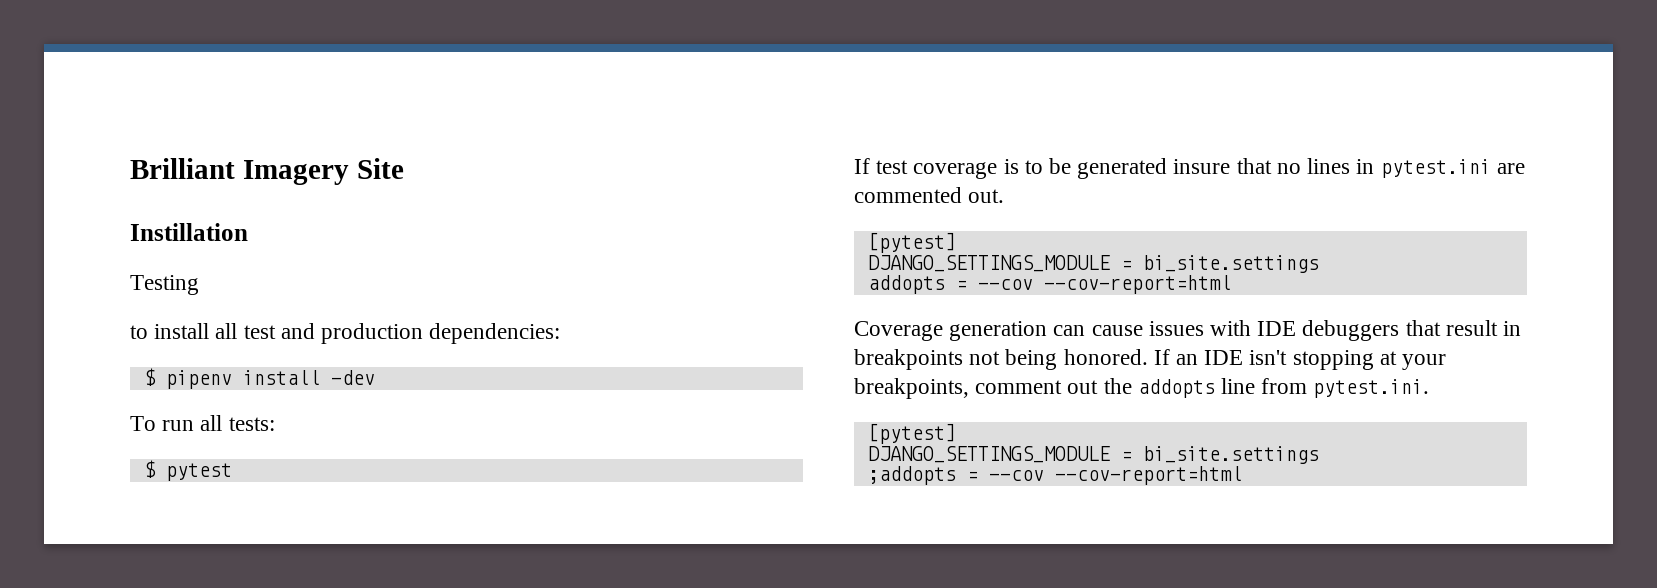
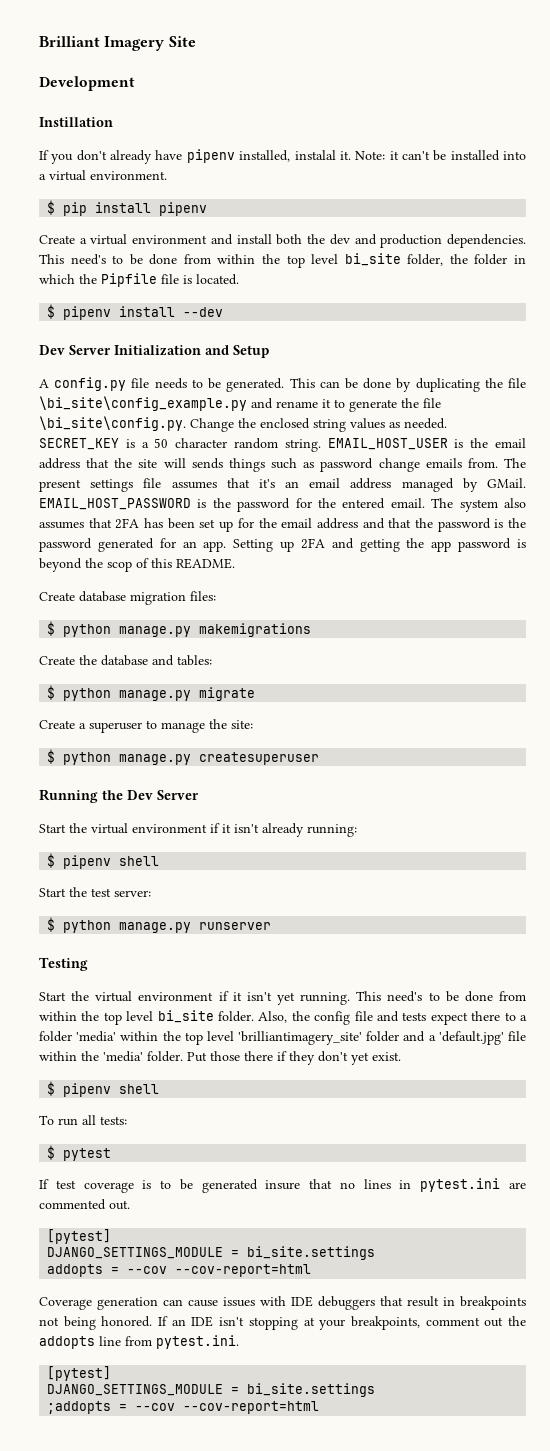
+ Development
+ If you don't already have pipenv installed, instalal it. Note: it can't be installed into a virtual environment.
+ $ pip install pipenv
+ Create a virtual environment and install both the dev and production dependencies. This need's to be done from within the top level bi_site folder, the folder in which the Pipfile file is located.
+ $ pipenv install --dev
+ Dev Server Initialization and Setup
+ A config.py file needs to be generated. This can be done by duplicating the file \bi_site\config_example.py and rename it to generate the file \bi_site\config.py. Change the enclosed string values as needed. SECRET_KEY is a 50 character random string. EMAIL_HOST_USER is the email address that the site will sends things such as password change emails from. The present settings file assumes that it's an email address managed by GMail. EMAIL_HOST_PASSWORD is the password for the entered email. The system also assumes that 2FA has been set up for the email address and that the password is the password generated for an app. Setting up 2FA and getting the app password is beyond the scop of this README.
+ Create database migration files:
+ $ python manage.py makemigrations
+ Create the database and tables:
+ $ python manage.py migrate
+ Create a superuser to manage the site:
+ $ python manage.py createsuperuser
+ Running the Dev Server
+ Start the virtual environment if it isn't already running:
+ $ pipenv shell
+ Start the test server:
+ $ python manage.py runserver
  Testing
- to install all test and production dependencies:
- $ pipenv install -dev
+ Start the virtual environment if it isn't yet running. This need's to be done from within the top level bi_site folder. Also, the config file and tests expect there to a folder 'media' within the top level 'brilliantimagery_site' folder and a 'default.jpg' file within the 'media' folder. Put those there if they don't yet exist.
+ $ pipenv shell

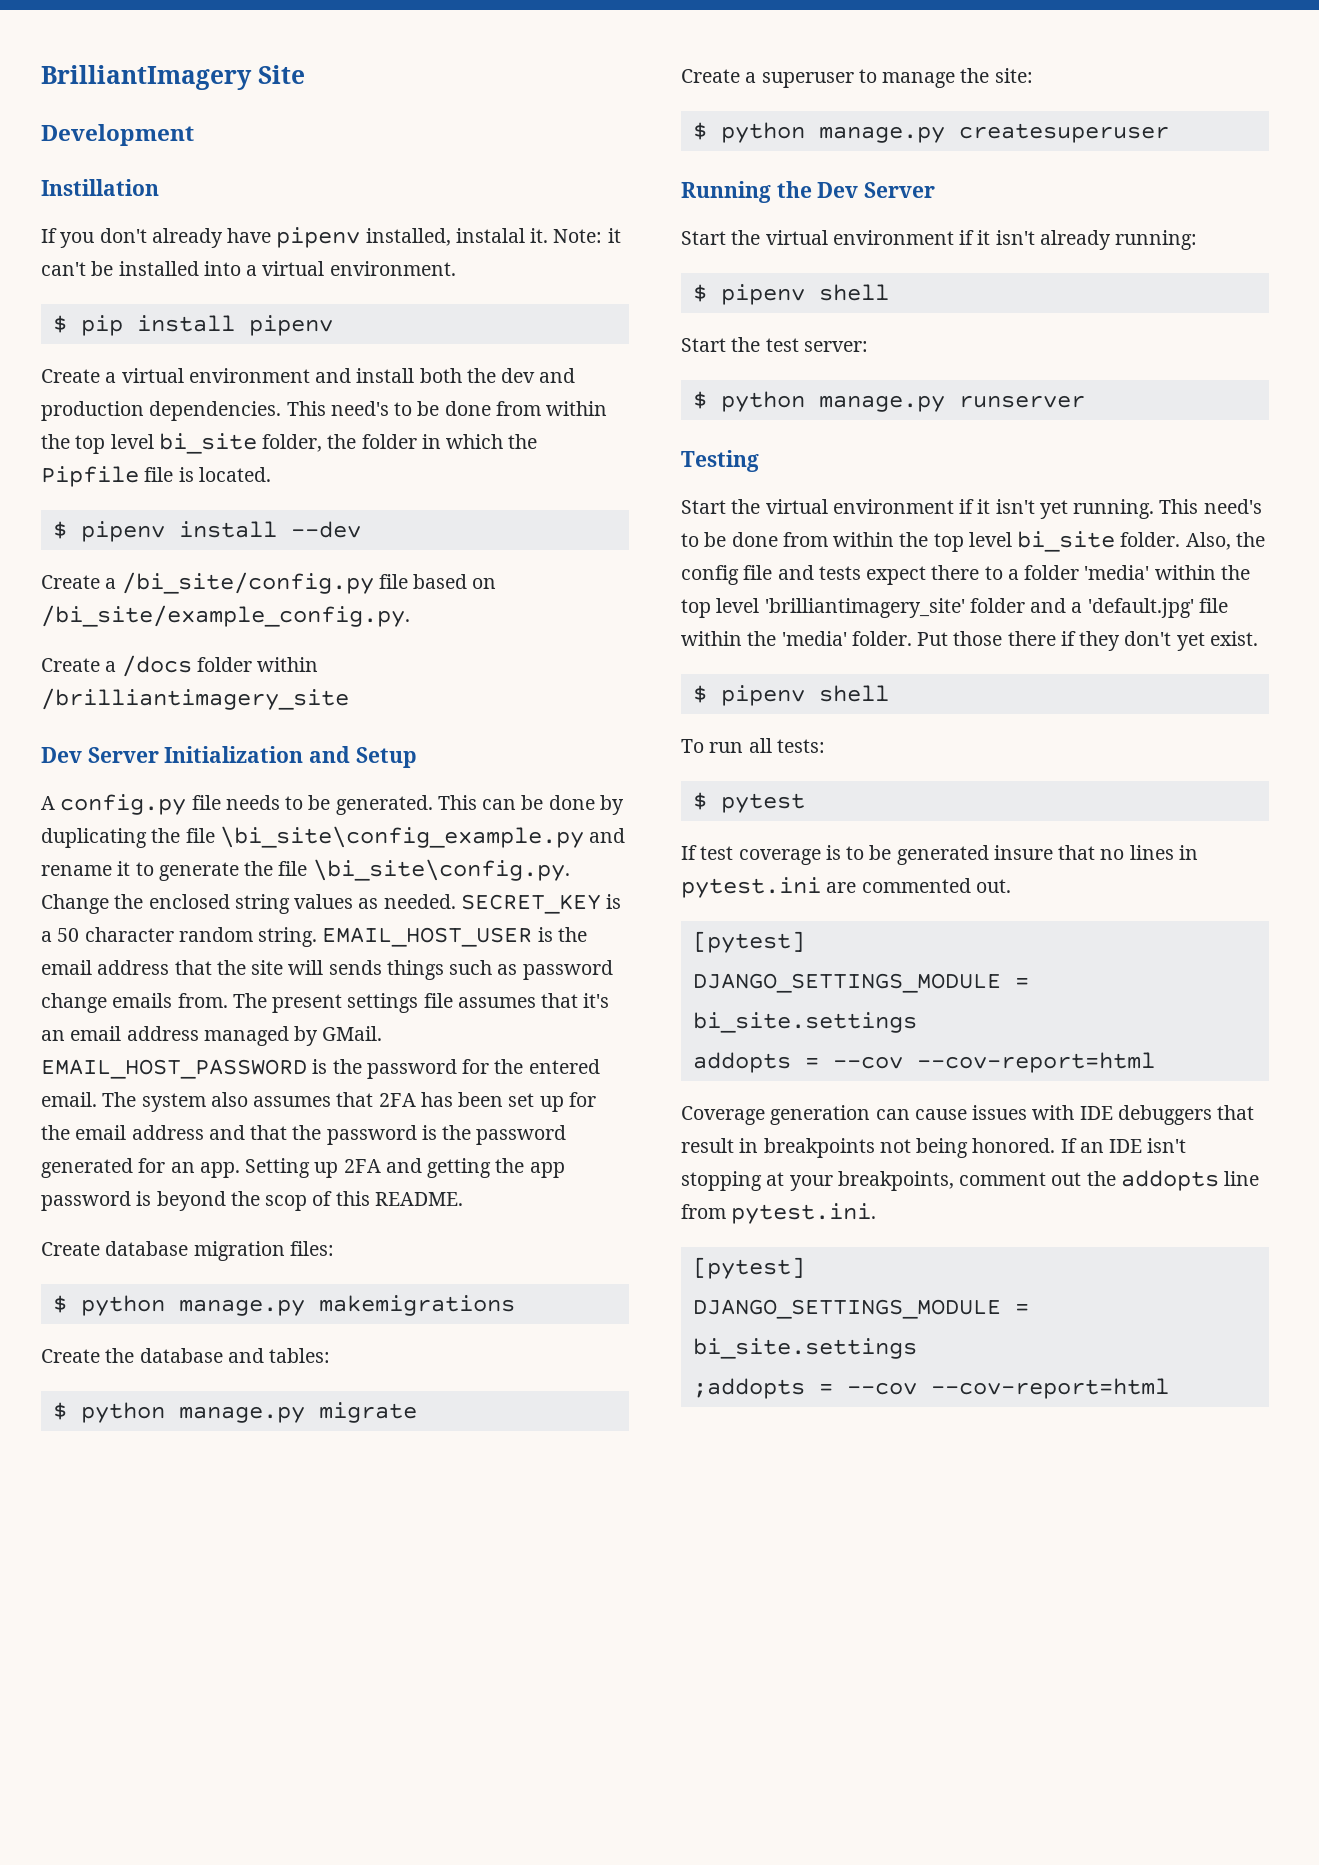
- Brilliant Imagery Site
+ BrilliantImagery Site
+ Create a /bi_site/config.py file based on /bi_site/example_config.py.
+ Create a /docs folder within /brilliantimagery_site

